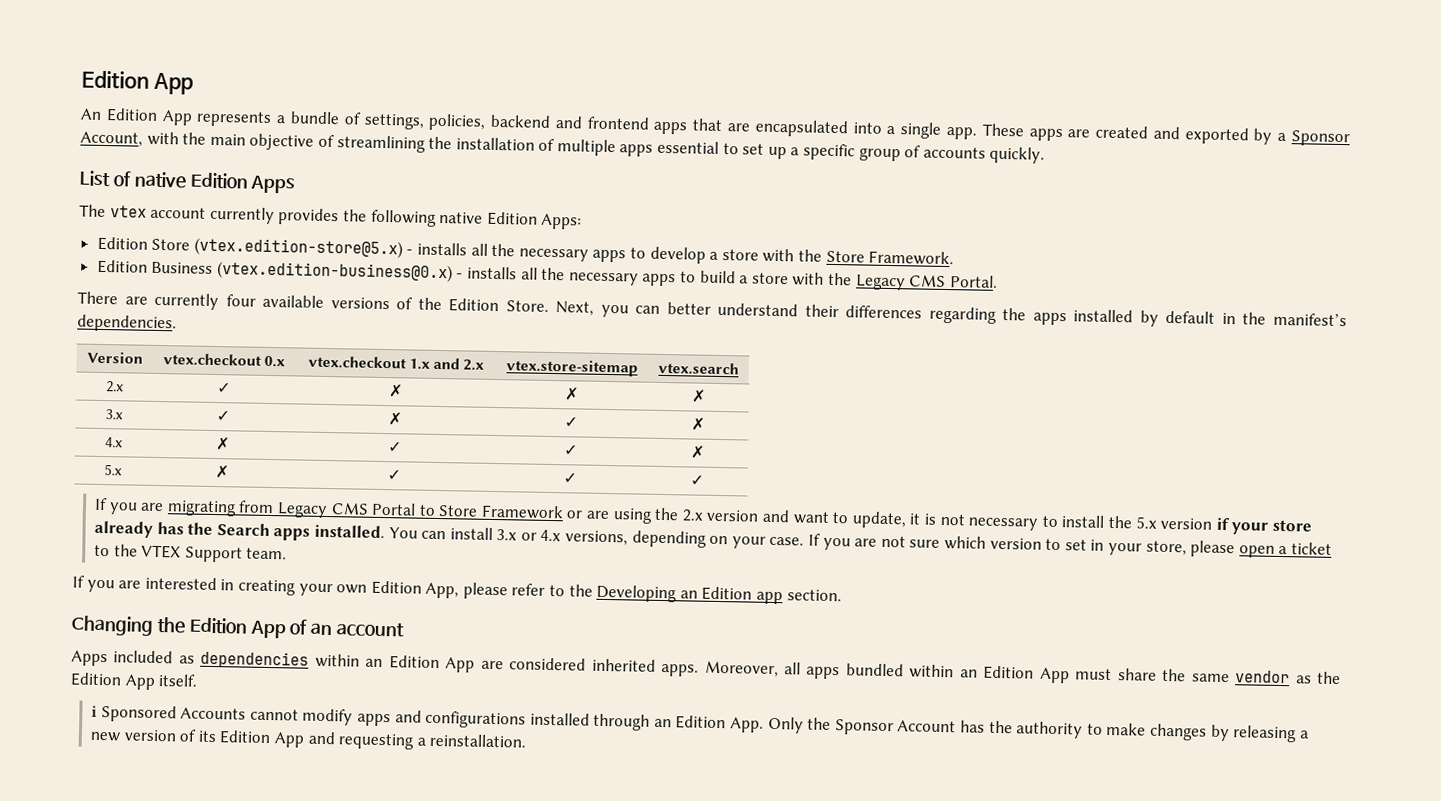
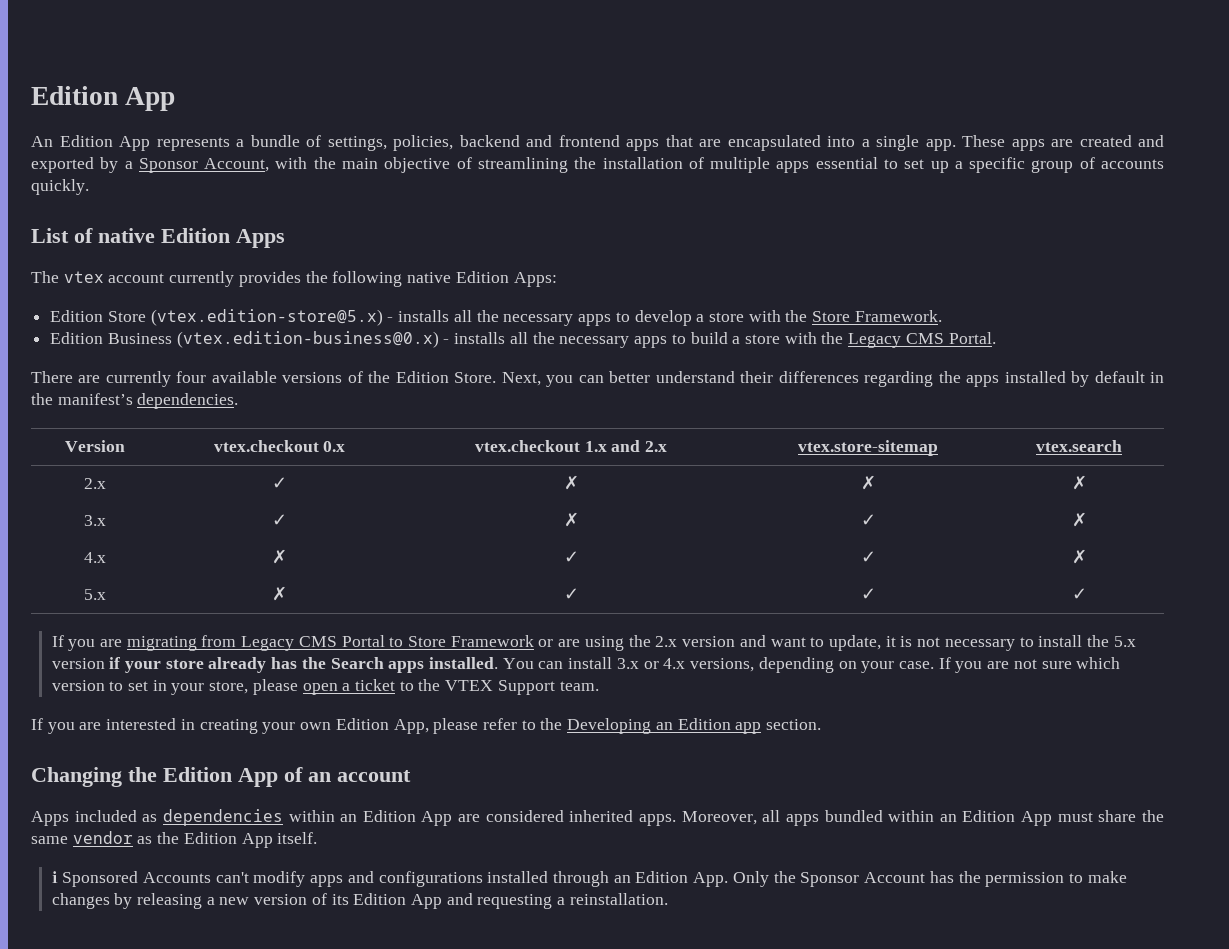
- ℹ Sponsored Accounts cannot modify apps and configurations installed through an Edition App. Only the Sponsor Account has the authority to make changes by releasing a new version of its Edition App and requesting a reinstallation.
+ ℹ Sponsored Accounts can't modify apps and configurations installed through an Edition App. Only the Sponsor Account has the permission to make changes by releasing a new version of its Edition App and requesting a reinstallation.

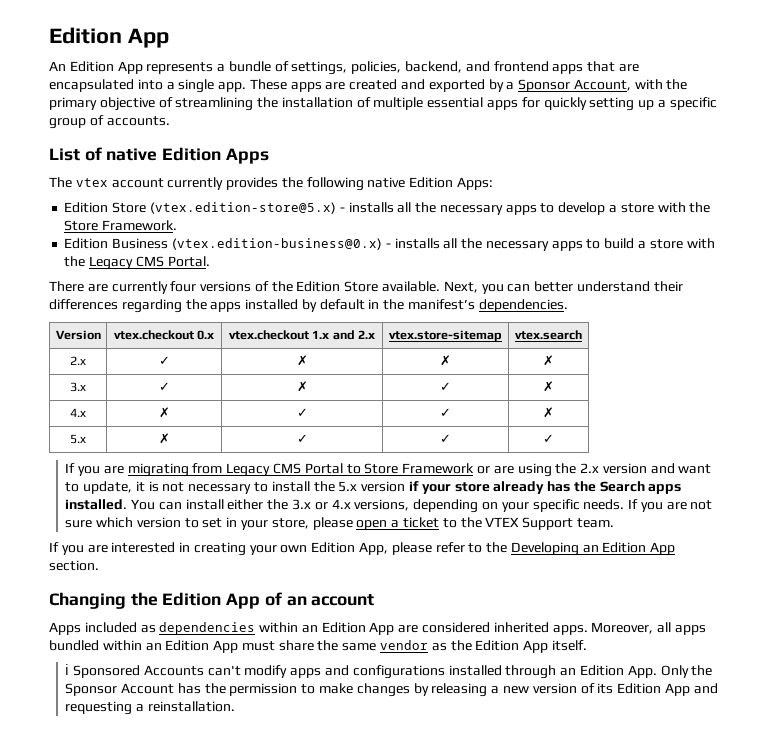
- An Edition App represents a bundle of settings, policies, backend and frontend apps that are encapsulated into a single app.
+ An Edition App represents a bundle of settings, policies, backend, and frontend apps that are encapsulated into a single app.
- These apps are created and exported by a Sponsor Account, with the main objective of streamlining the installation of multiple apps essential to set up a specific group of accounts quickly.
+ These apps are created and exported by a Sponsor Account, with the primary objective of streamlining the installation of multiple essential apps for quickly setting up a specific group of accounts.
- There are currently four available versions of the Edition Store.
+ There are currently four versions of the Edition Store available.
- You can install 3.x or 4.x versions, depending on your case.
+ You can install either the 3.x or 4.x versions, depending on your specific needs.
- If you are interested in creating your own Edition App, please refer to the Developing an Edition app section.
+ If you are interested in creating your own Edition App, please refer to the Developing an Edition App section.

